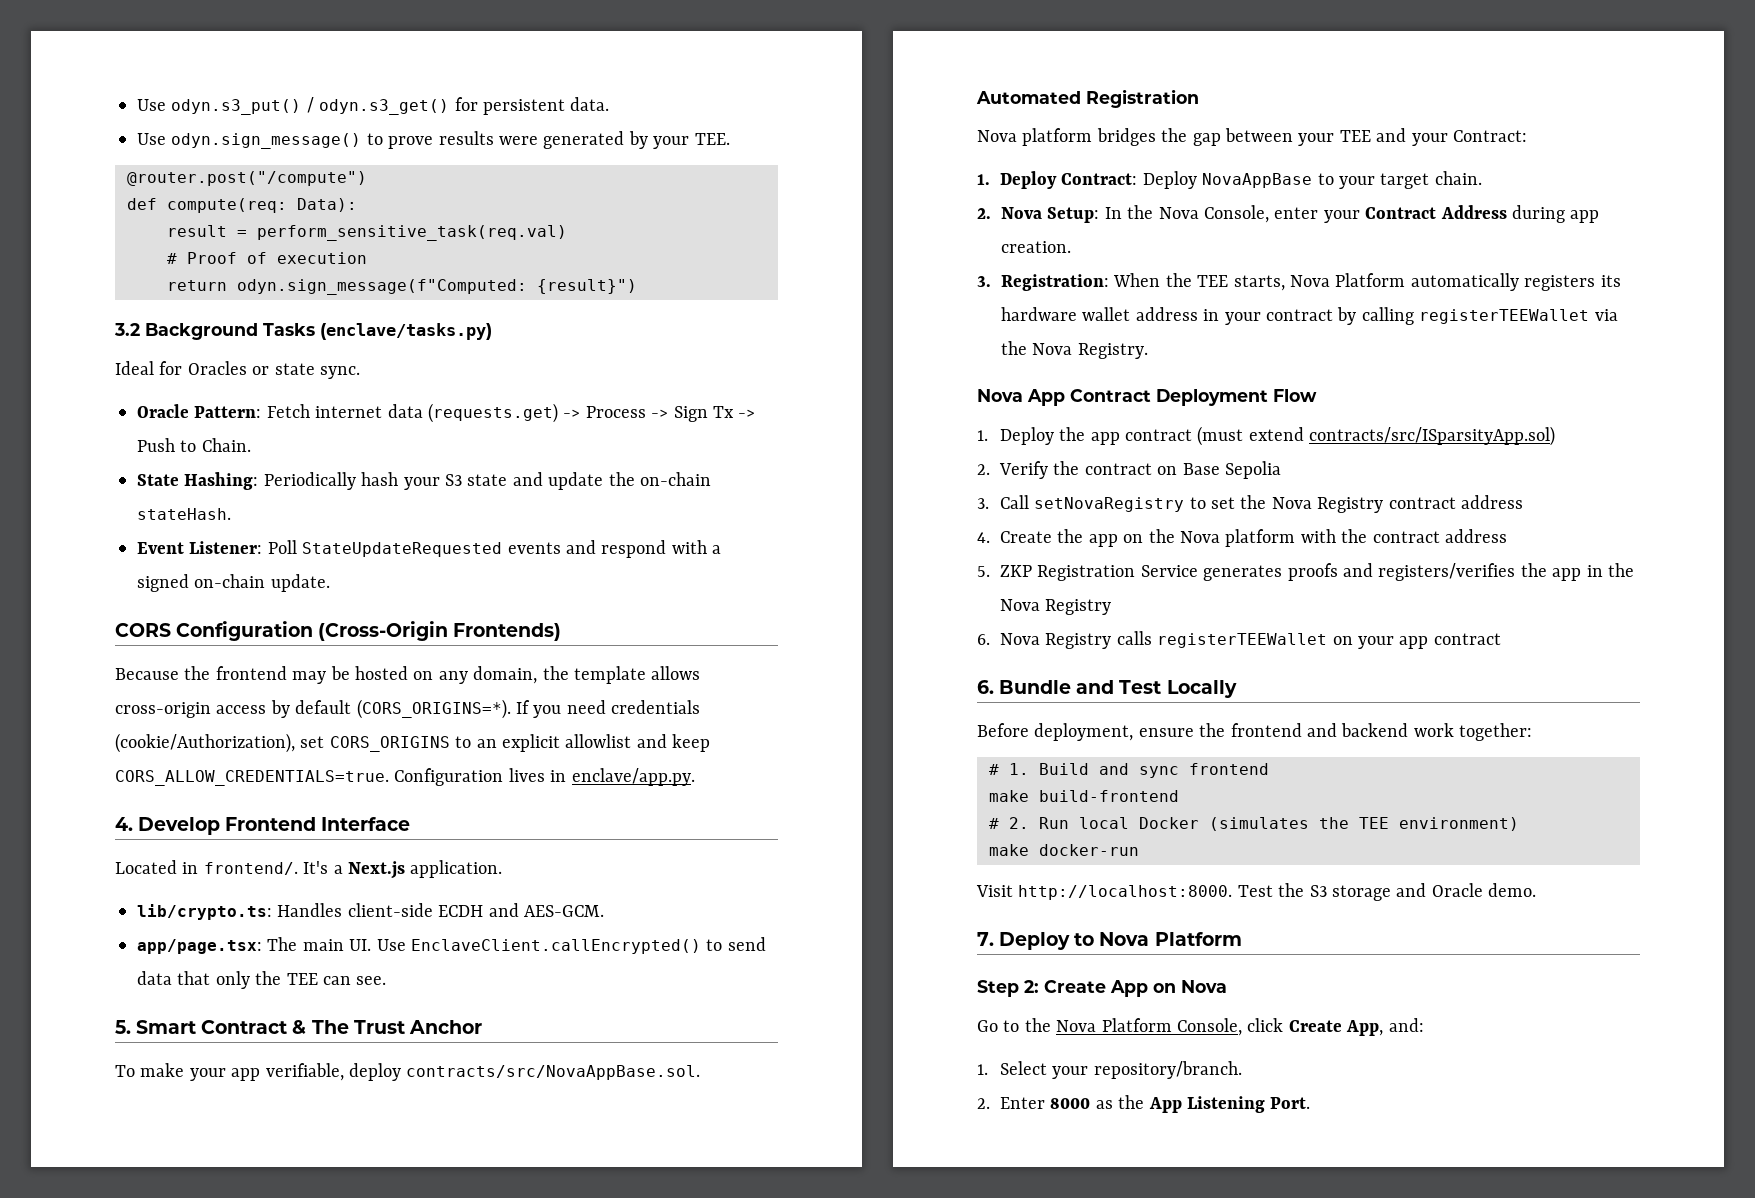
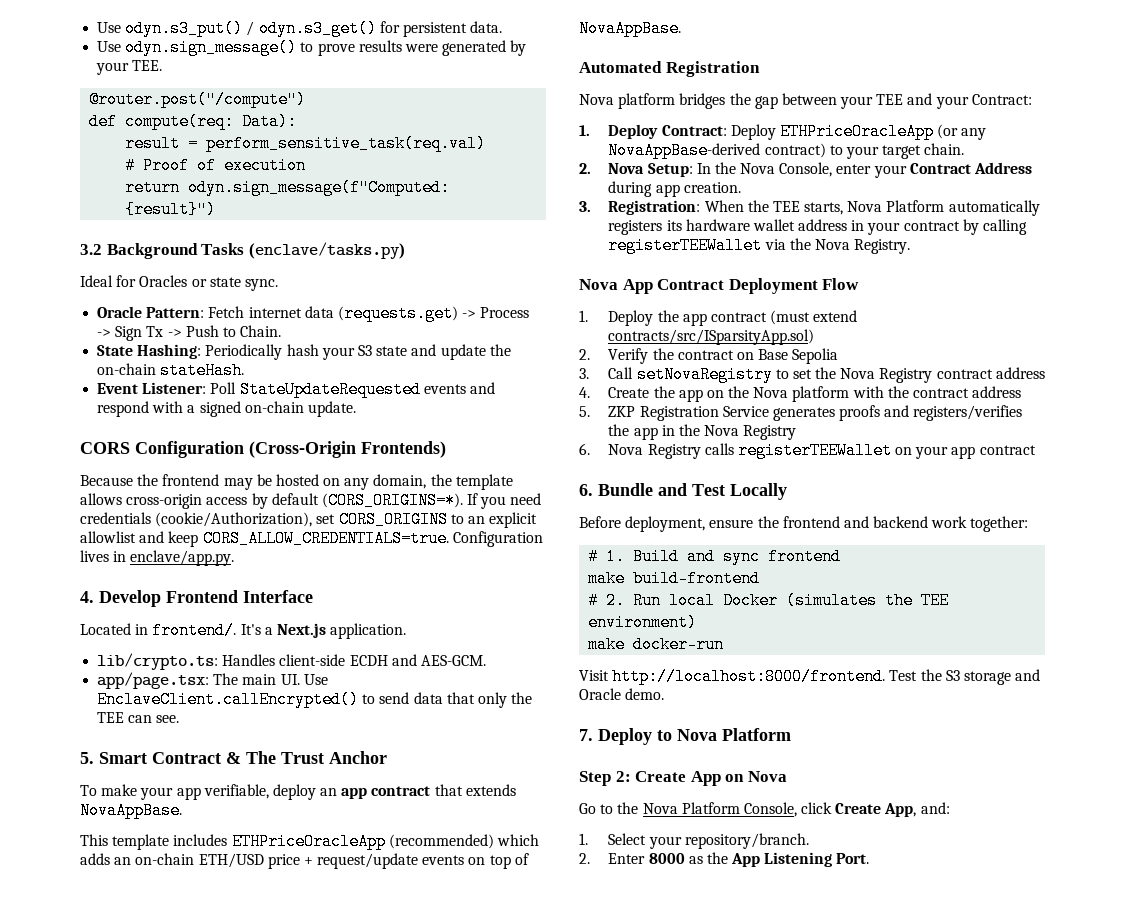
- To make your app verifiable, deploy contracts/src/NovaAppBase.sol.
+ To make your app verifiable, deploy an app contract that extends NovaAppBase.
+ This template includes ETHPriceOracleApp (recommended) which adds an on-chain ETH/USD price + request/update events on top of NovaAppBase.
- 1. Deploy Contract: Deploy NovaAppBase to your target chain.
+ 1. Deploy Contract: Deploy ETHPriceOracleApp (or any NovaAppBase-derived contract) to your target chain.
- Visit http://localhost:8000.
+ Visit http://localhost:8000/frontend.

